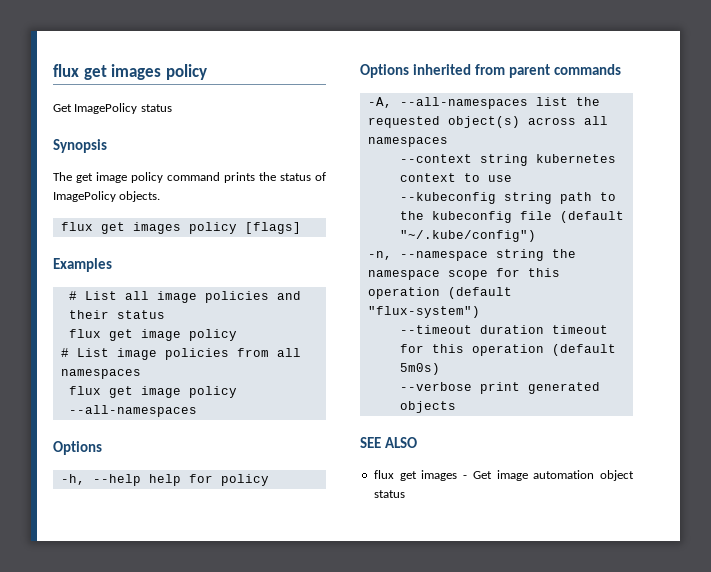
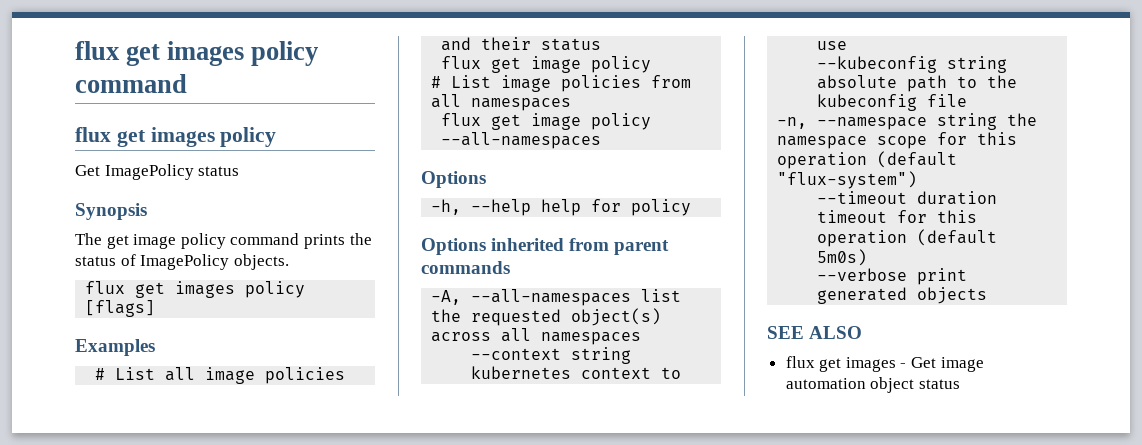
+ flux get images policy command
- --kubeconfig string path to the kubeconfig file (default "~/.kube/config")
+ --kubeconfig string absolute path to the kubeconfig file

